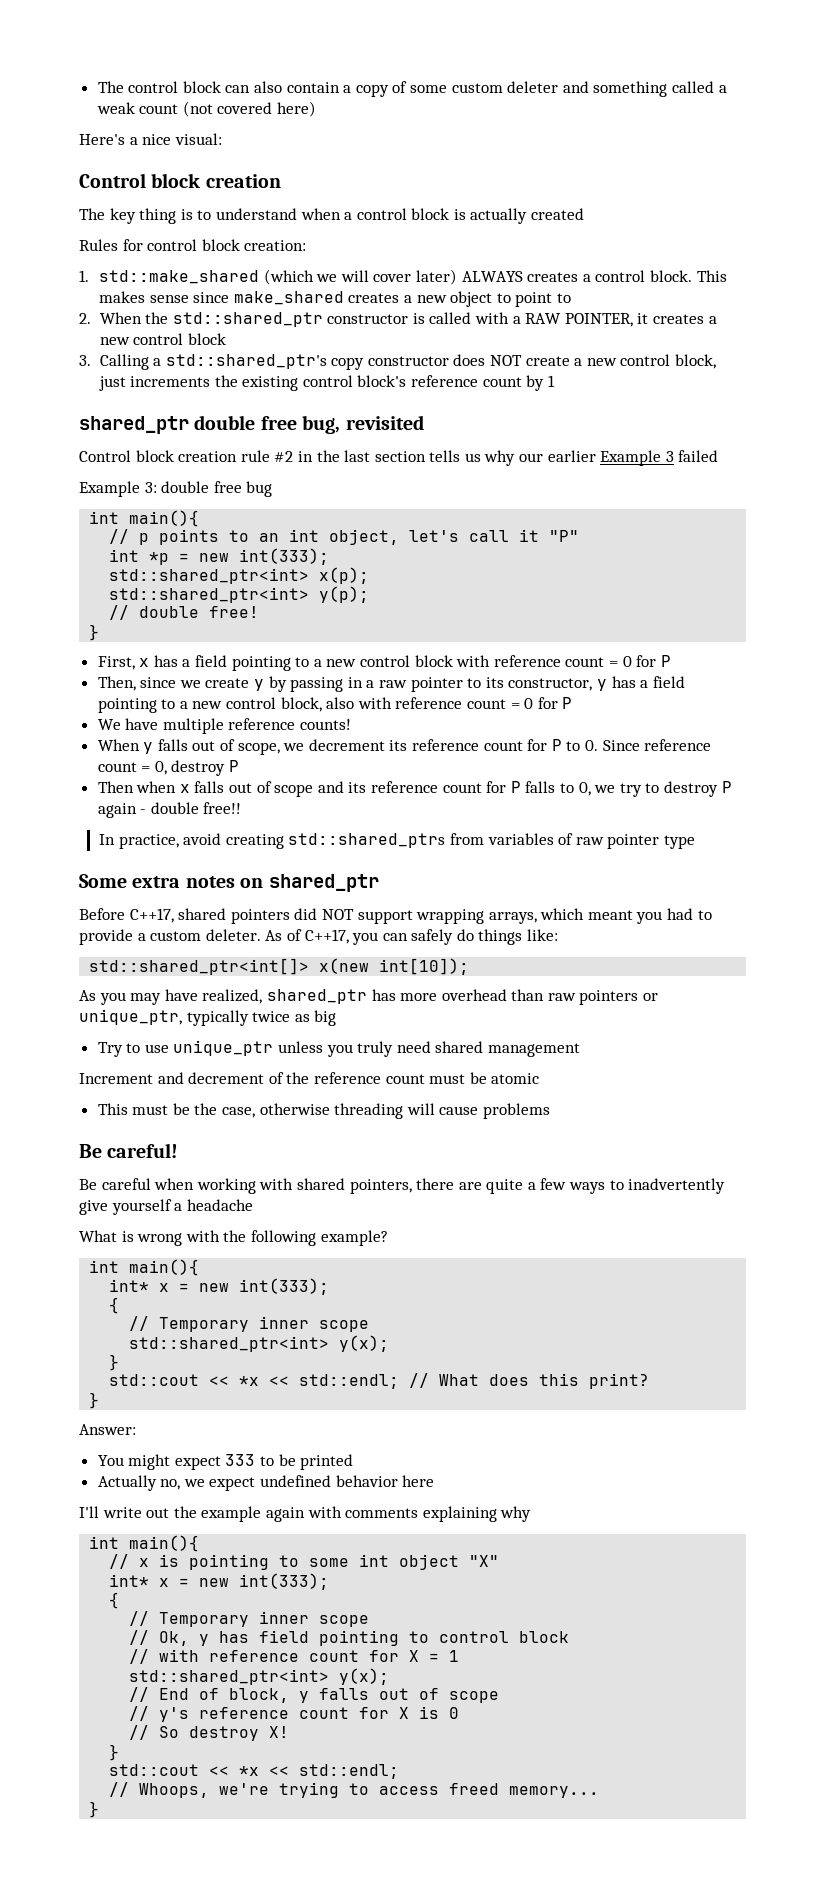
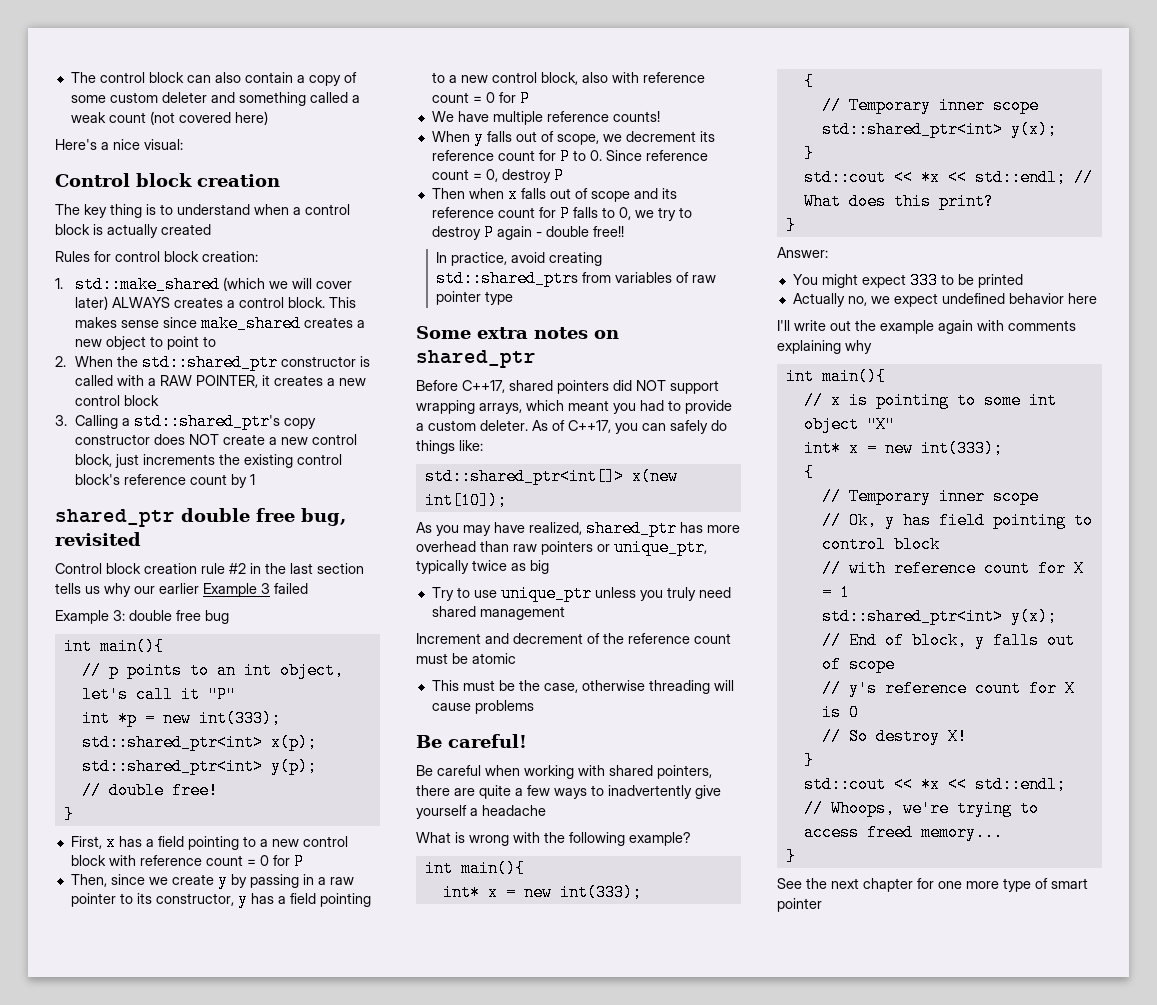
+ See the next chapter for one more type of smart pointer

